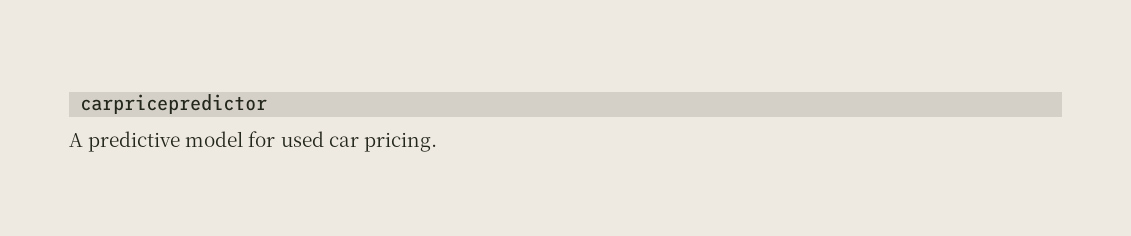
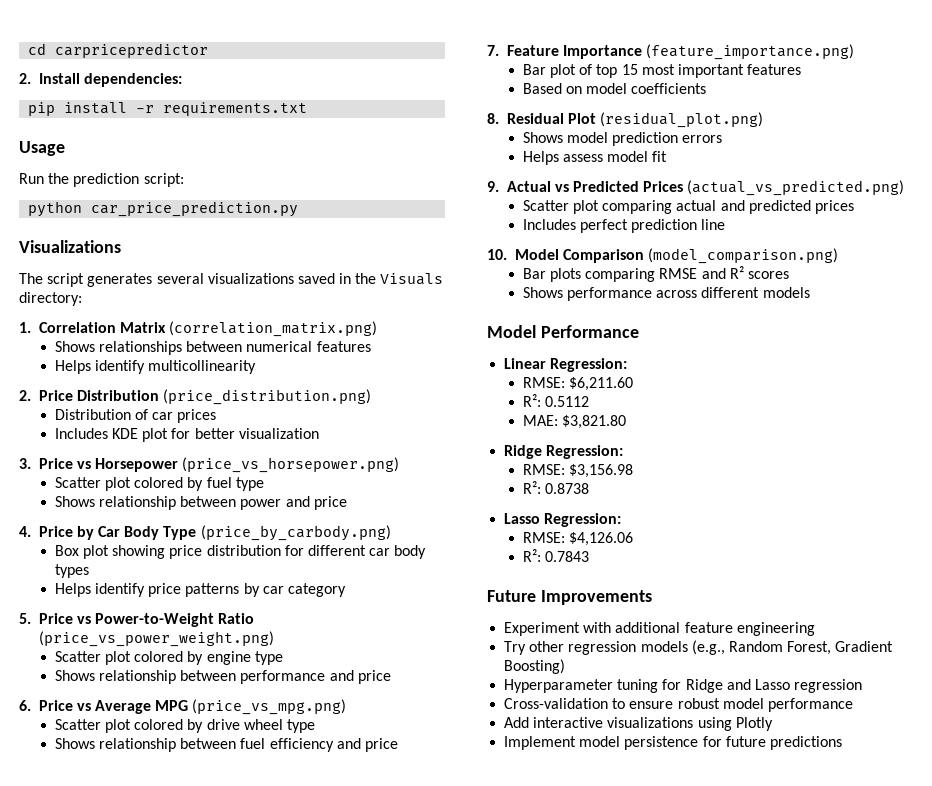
- carpricepredictor
+ cd carpricepredictor
- A predictive model for used car pricing.
+ 2. Install dependencies:
+ pip install -r requirements.txt
+ Usage
+ Run the prediction script:
+ python car_price_prediction.py
+ Visualizations
+ The script generates several visualizations saved in the Visuals directory:
+ 1. Correlation Matrix (correlation_matrix.png)
+ Shows relationships between numerical features
+ Helps identify multicollinearity
+ 2. Price Distribution (price_distribution.png)
+ Distribution of car prices
+ Includes KDE plot for better visualization
+ 3. Price vs Horsepower (price_vs_horsepower.png)
+ Scatter plot colored by fuel type
+ Shows relationship between power and price
+ 4. Price by Car Body Type (price_by_carbody.png)
+ Box plot showing price distribution for different car body types
+ Helps identify price patterns by car category
+ 5. Price vs Power-to-Weight Ratio (price_vs_power_weight.png)
+ Scatter plot colored by engine type
+ Shows relationship between performance and price
+ 6. Price vs Average MPG (price_vs_mpg.png)
+ Scatter plot colored by drive wheel type
+ Shows relationship between fuel efficiency and price
+ 7. Feature Importance (feature_importance.png)
+ Bar plot of top 15 most important features
+ Based on model coefficients
+ 8. Residual Plot (residual_plot.png)
+ Shows model prediction errors
+ Helps assess model fit
+ 9. Actual vs Predicted Prices (actual_vs_predicted.png)
+ Scatter plot comparing actual and predicted prices
+ Includes perfect prediction line
+ 10. Model Comparison (model_comparison.png)
+ Bar plots comparing RMSE and R² scores
+ Shows performance across different models
+ Model Performance
+ Linear Regression:
+ RMSE: $6,211.60
+ R²: 0.5112
+ MAE: $3,821.80
+ Ridge Regression:
+ RMSE: $3,156.98
+ R²: 0.8738
+ Lasso Regression:
+ RMSE: $4,126.06
+ R²: 0.7843
+ Future Improvements
+ Experiment with additional feature engineering
+ Try other regression models (e.g., Random Forest, Gradient Boosting)
+ Hyperparameter tuning for Ridge and Lasso regression
+ Cross-validation to ensure robust model performance
+ Add interactive visualizations using Plotly
+ Implement model persistence for future predictions

